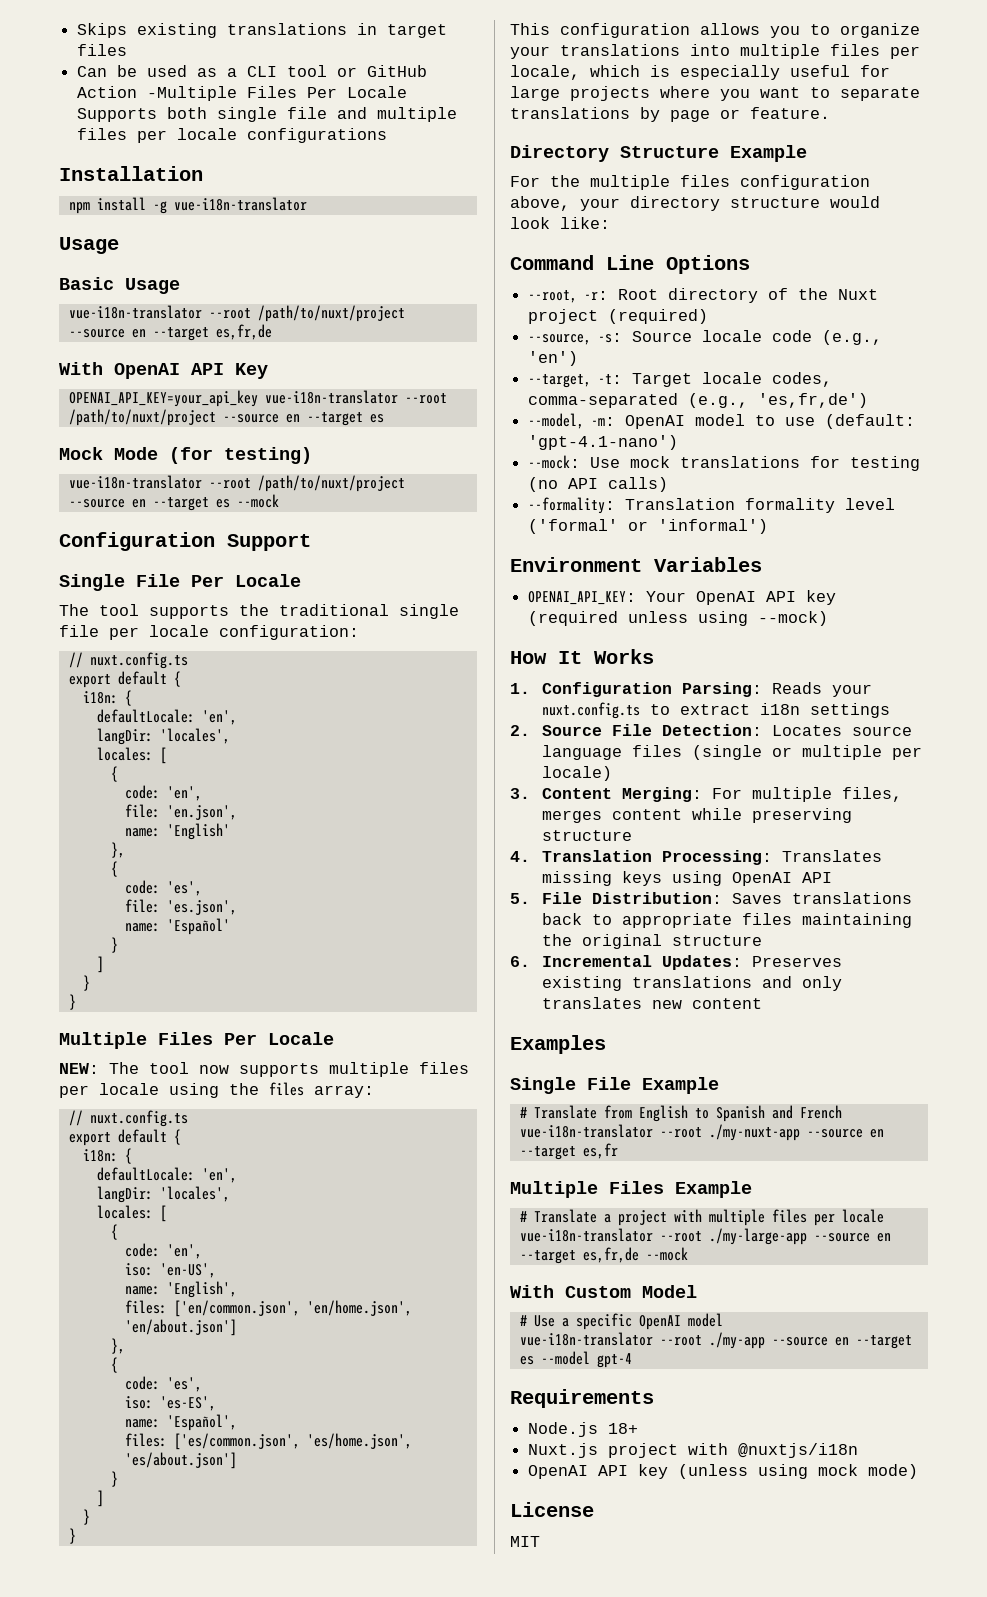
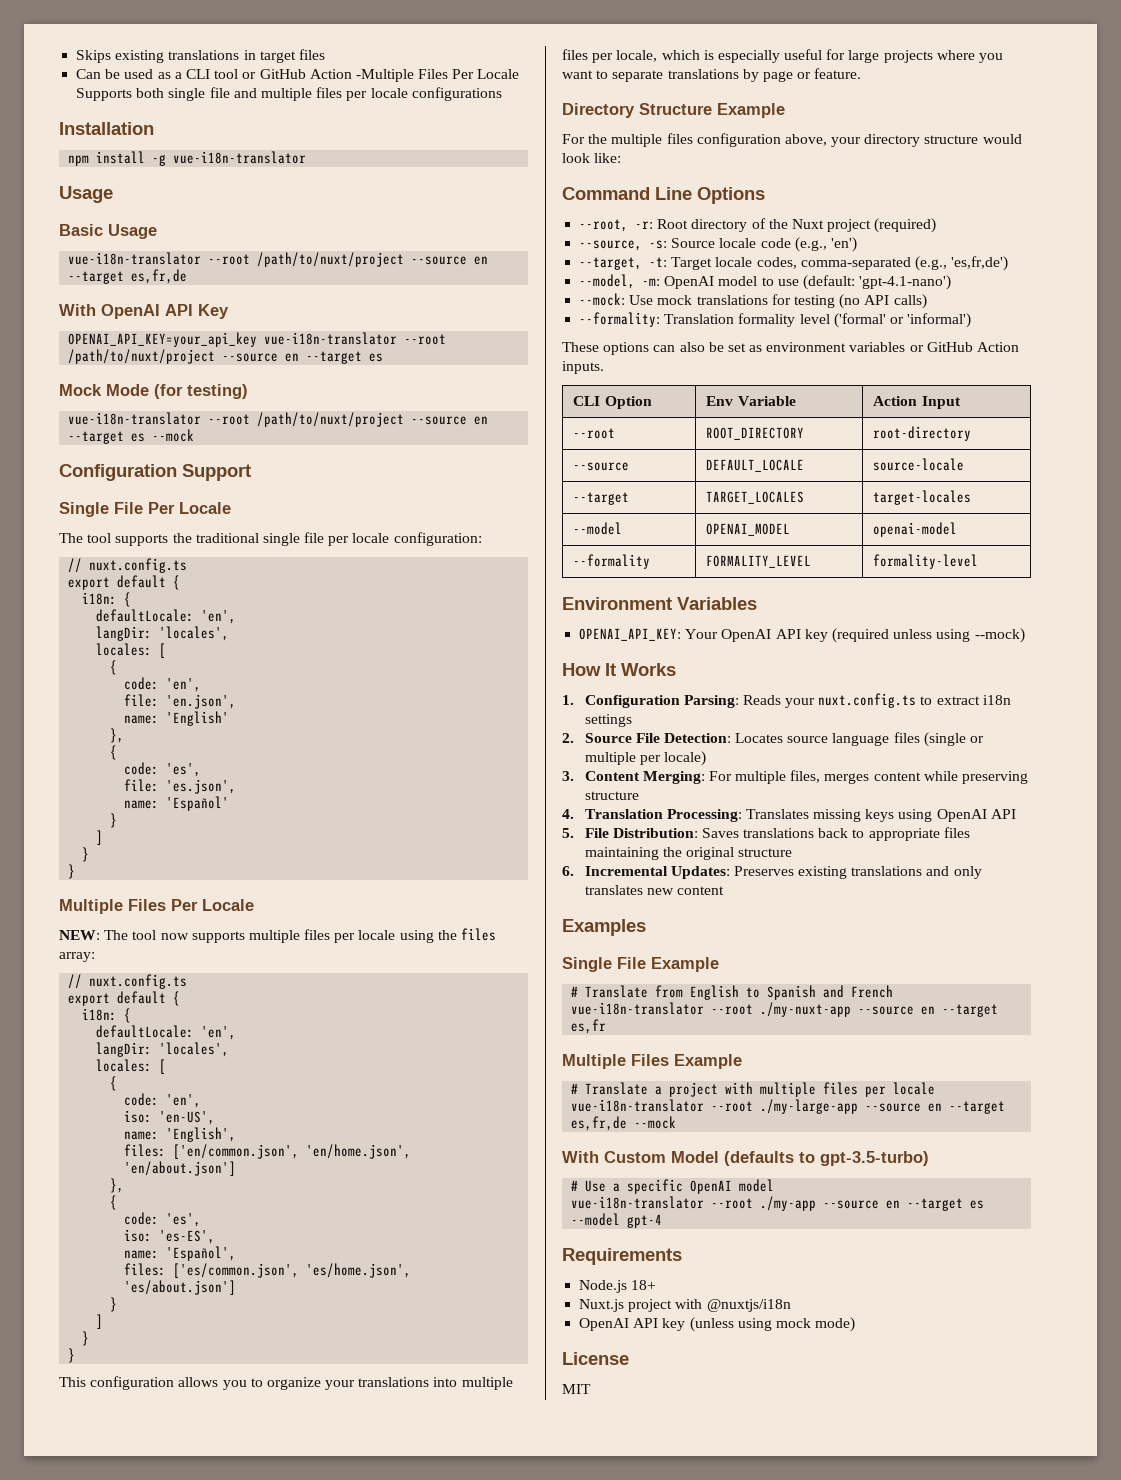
+ These options can also be set as environment variables or GitHub Action inputs.
+ CLI Option | Env Variable | Action Input
+ --root | ROOT_DIRECTORY | root-directory
+ --source | DEFAULT_LOCALE | source-locale
+ --target | TARGET_LOCALES | target-locales
+ --model | OPENAI_MODEL | openai-model
+ --formality | FORMALITY_LEVEL | formality-level
- With Custom Model
+ With Custom Model (defaults to gpt-3.5-turbo)

